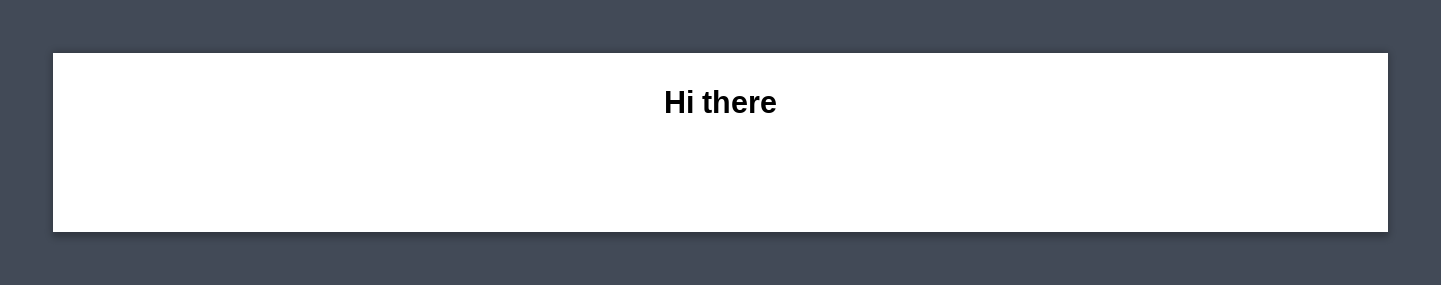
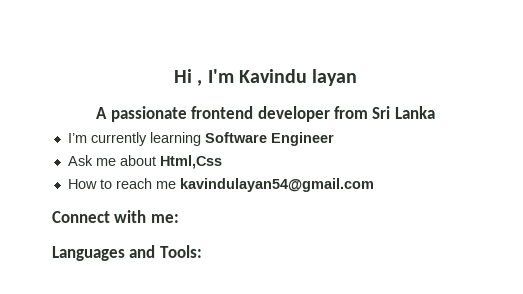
- Hi there
+ Hi , I'm Kavindu layan
+ A passionate frontend developer from Sri Lanka
+ I’m currently learning Software Engineer
+ Ask me about Html,Css
+ How to reach me kavindulayan54@gmail.com
+ Connect with me:
+ Languages and Tools:

